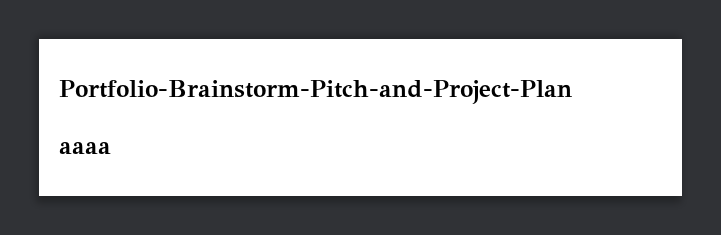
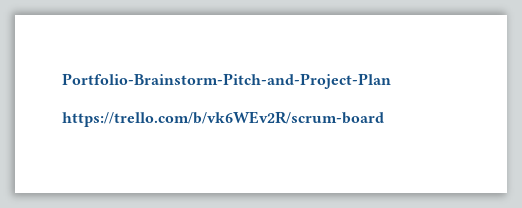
- aaaa
+ https://trello.com/b/vk6WEv2R/scrum-board

